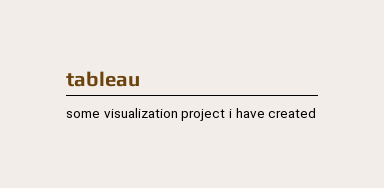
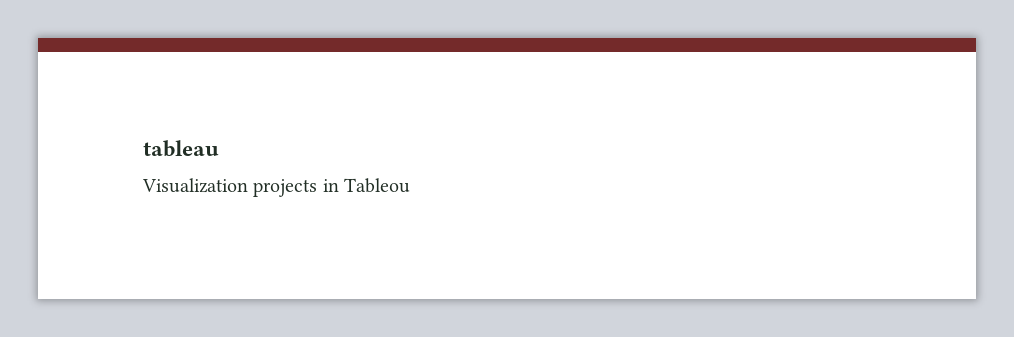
- some visualization project i have created
+ Visualization projects in Tableou

